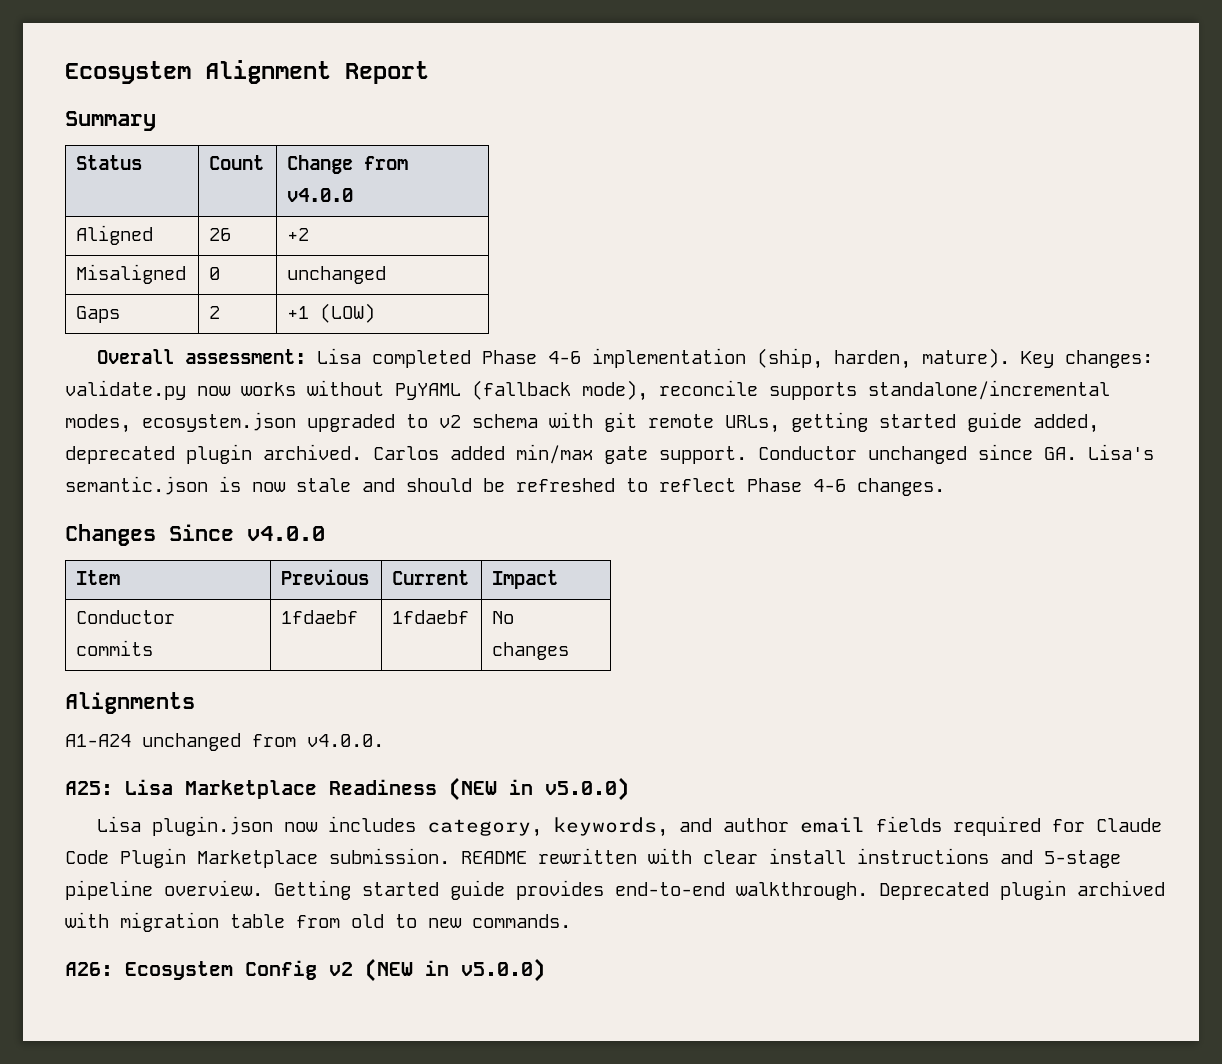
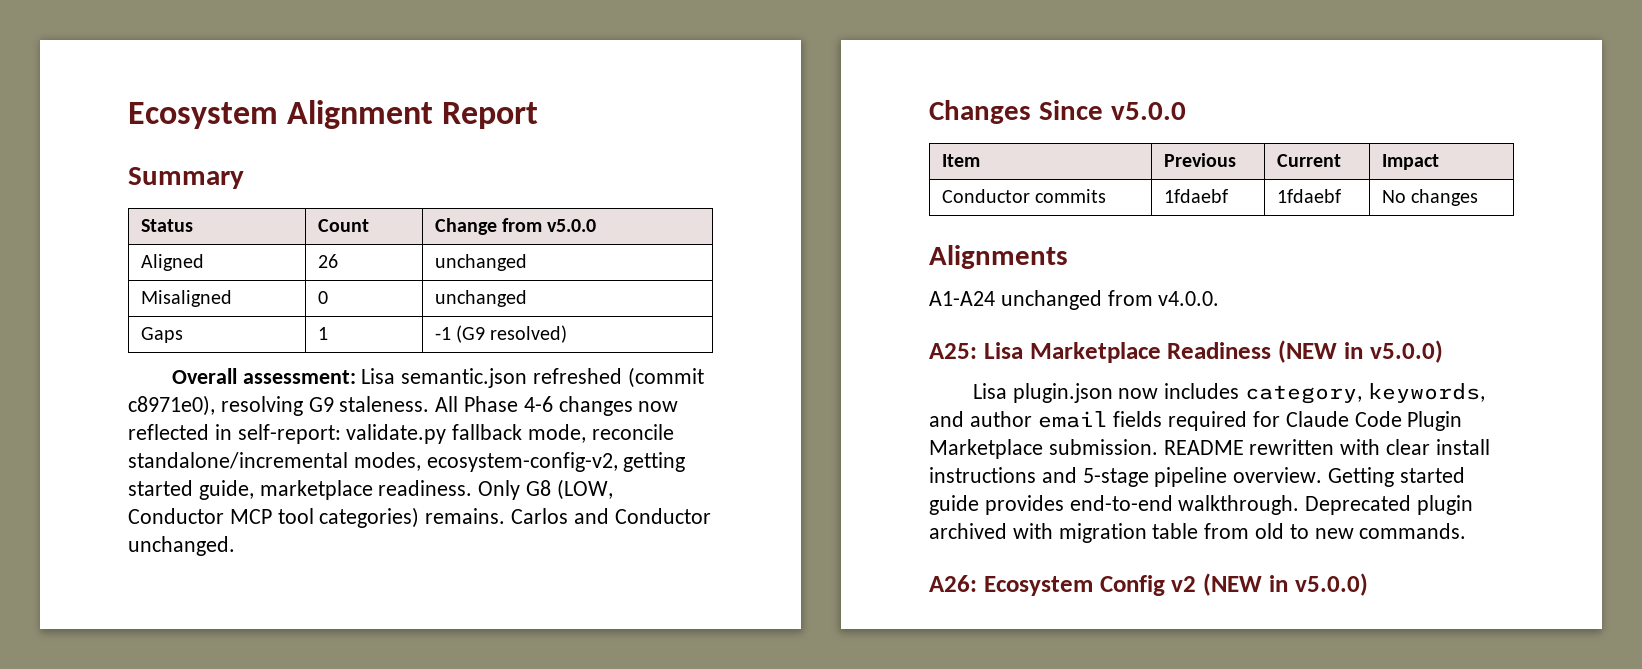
- Status | Count | Change from v4.0.0
+ Status | Count | Change from v5.0.0
- Aligned | 26 | +2
+ Aligned | 26 | unchanged
- Gaps | 2 | +1 (LOW)
+ Gaps | 1 | -1 (G9 resolved)
- Overall assessment: Lisa completed Phase 4-6 implementation (ship, harden, mature). Key changes: validate.py now works without PyYAML (fallback mode), reconcile supports standalone/incremental modes, ecosystem.json upgraded to v2 schema with git remote URLs, getting started guide added, deprecated plugin archived. Carlos added min/max gate support. Conductor unchanged since GA. Lisa's semantic.json is now stale and should be refreshed to reflect Phase 4-6 changes.
+ Overall assessment: Lisa semantic.json refreshed (commit c8971e0), resolving G9 staleness. All Phase 4-6 changes now reflected in self-report: validate.py fallback mode, reconcile standalone/incremental modes, ecosystem-config-v2, getting started guide, marketplace readiness. Only G8 (LOW, Conductor MCP tool categories) remains. Carlos and Conductor unchanged.
- Changes Since v4.0.0
+ Changes Since v5.0.0

